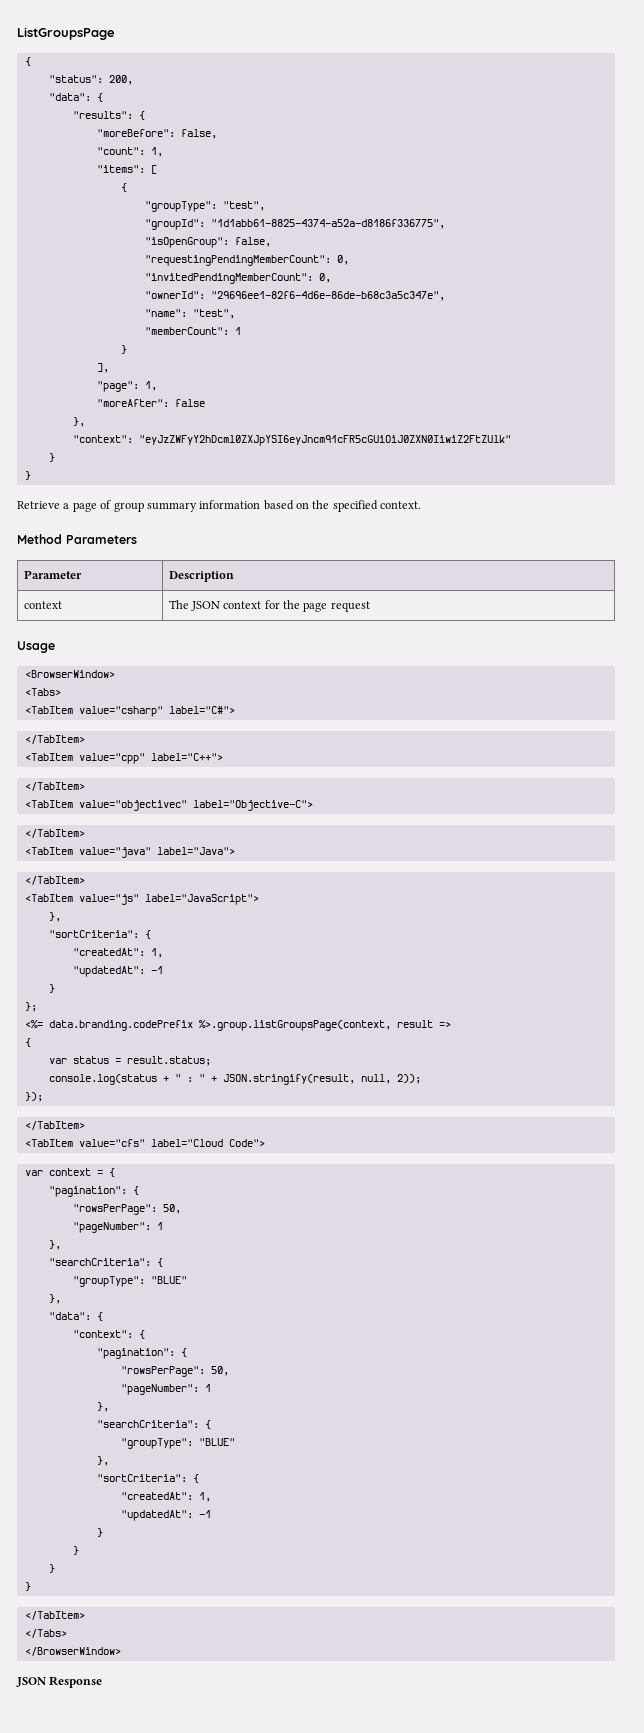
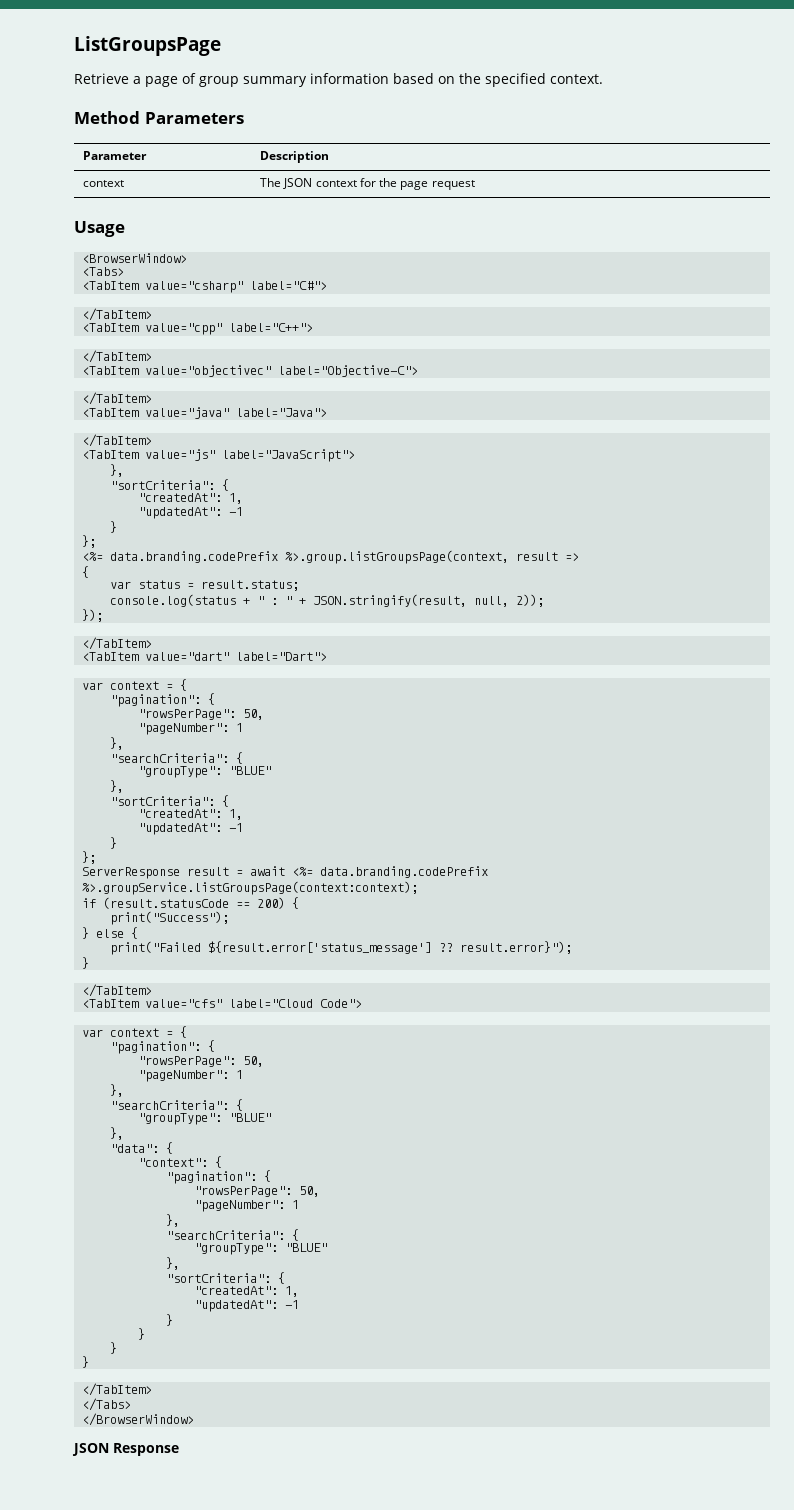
  ListGroupsPage
- {
- "status": 200,
- "data": {
- "results": {
- "moreBefore": false,
- "count": 1,
- "items": [
- {
- "groupType": "test",
- "groupId": "1d1abb61-8825-4374-a52a-d8186f336775",
- "isOpenGroup": false,
- "requestingPendingMemberCount": 0,
- "invitedPendingMemberCount": 0,
- "ownerId": "29696ee1-82f6-4d6e-86de-b68c3a5c347e",
- "name": "test",
- "memberCount": 1
- }
- ],
- "page": 1,
- "moreAfter": false
- },
- "context": "eyJzZWFyY2hDcml0ZXJpYSI6eyJncm91cFR5cGUiOiJ0ZXN0IiwiZ2FtZUlk"
- }
- }
+ <TabItem value="dart" label="Dart">
+ var context = {
+ "pagination": {
+ "rowsPerPage": 50,
+ "pageNumber": 1
+ },
+ "searchCriteria": {
+ "groupType": "BLUE"
+ },
+ "sortCriteria": {
+ "createdAt": 1,
+ "updatedAt": -1
+ }
+ };
+ ServerResponse result = await <%= data.branding.codePrefix %>.groupService.listGroupsPage(context:context);
+ if (result.statusCode == 200) {
+ print("Success");
+ } else {
+ print("Failed ${result.error['status_message'] ?? result.error}");
+ }
+ </TabItem>

